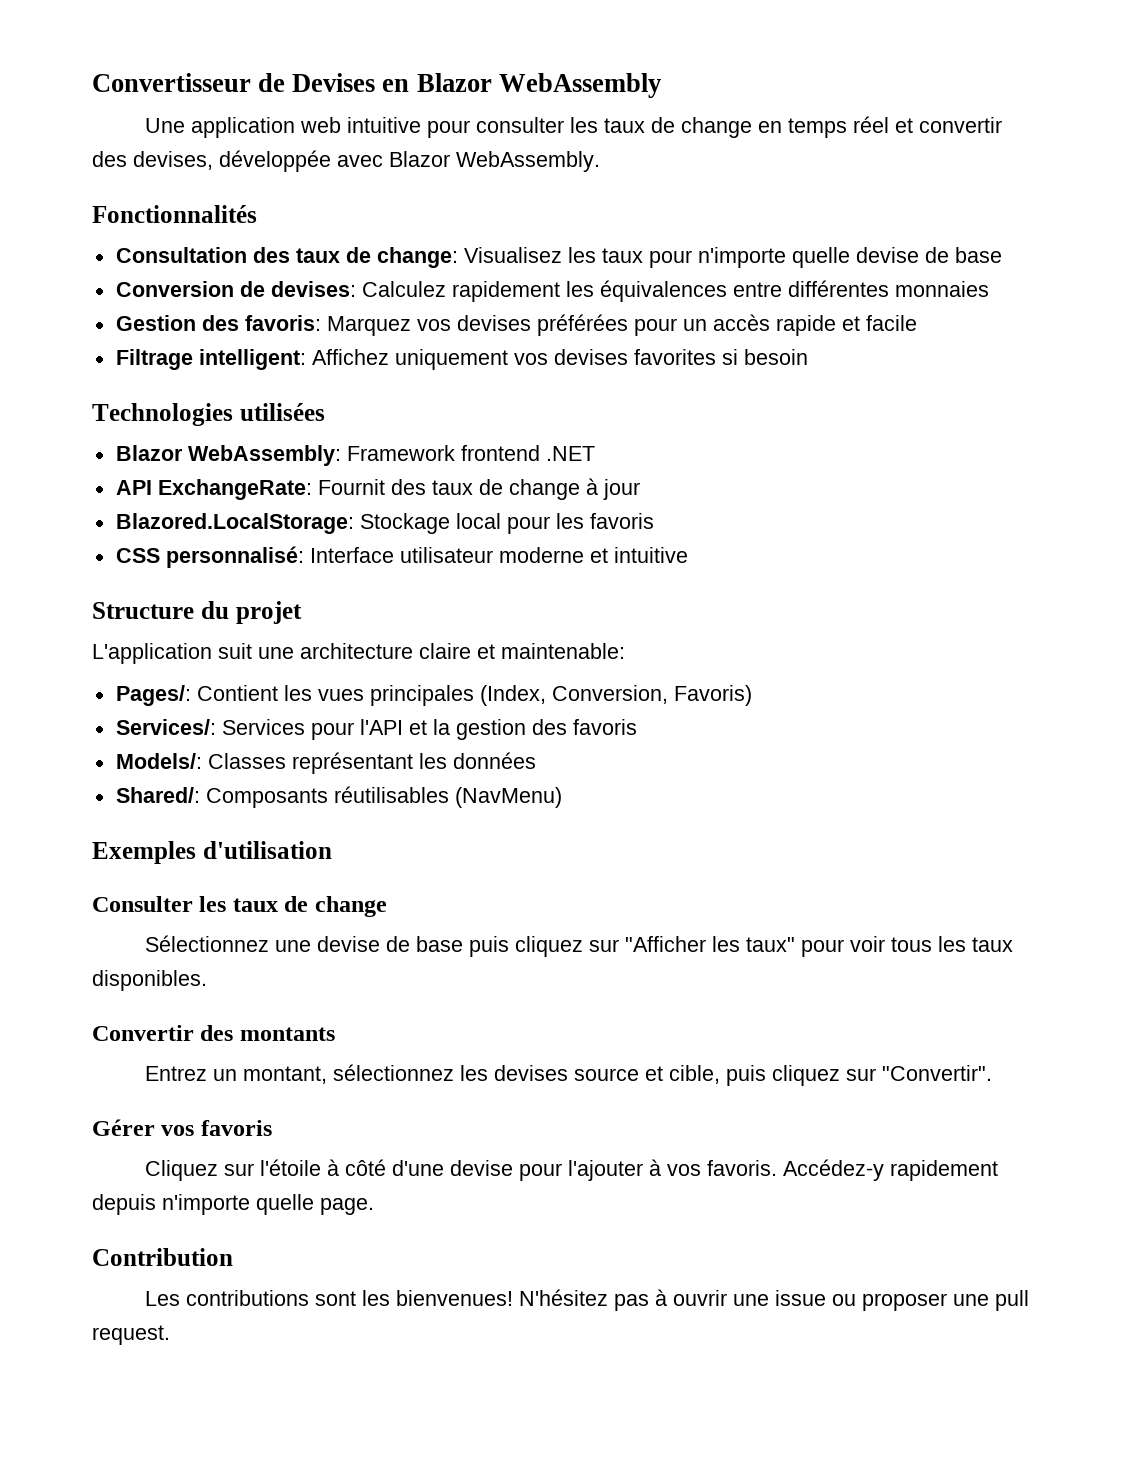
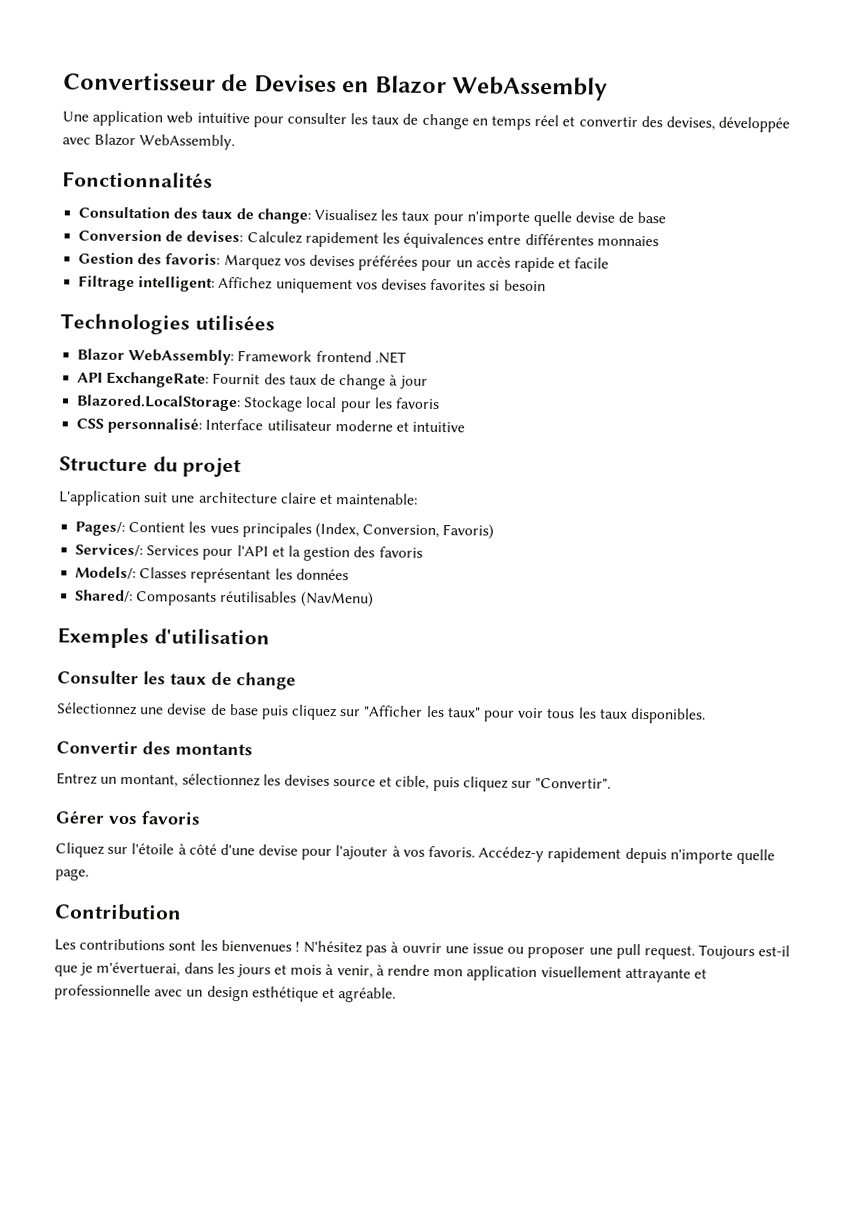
- Les contributions sont les bienvenues!
+ Les contributions sont les bienvenues !
+ Toujours est-il que je m'évertuerai, dans les jours et mois à venir, à rendre mon application visuellement attrayante et professionnelle avec un design esthétique et agréable.

